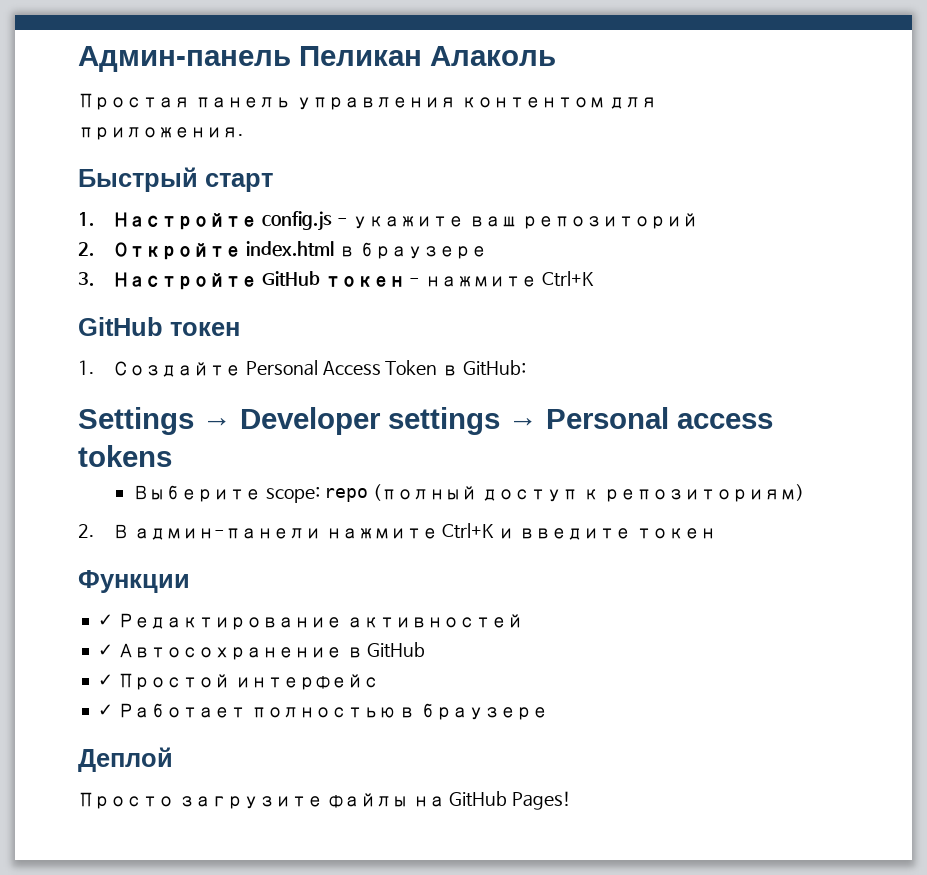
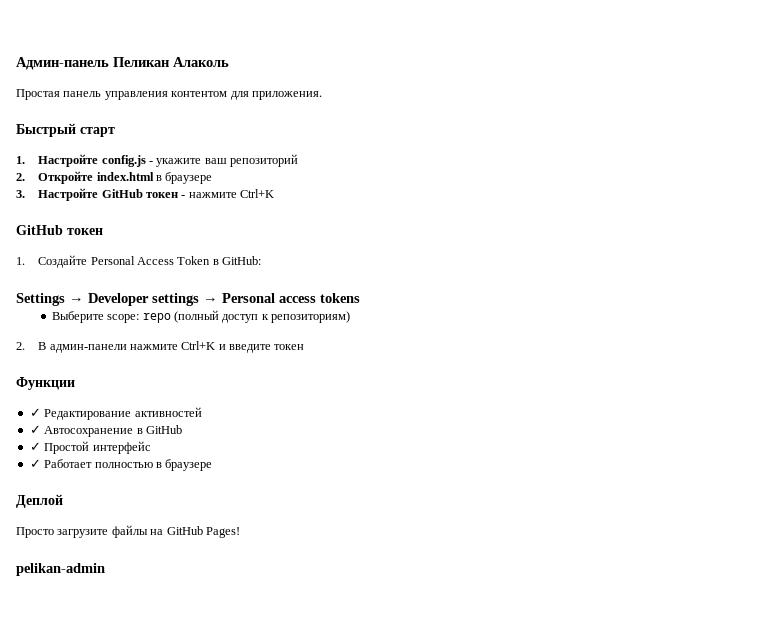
+ pelikan-admin

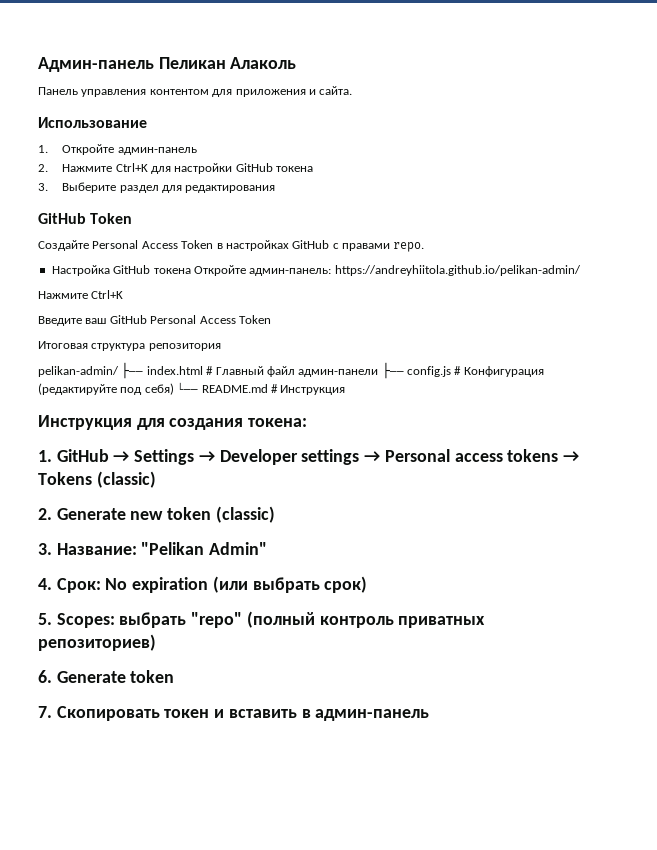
- Простая панель управления контентом для приложения.
- Быстрый старт
- 1. Настройте config.js - укажите ваш репозиторий
- 2. Откройте index.html в браузере
- 3. Настройте GitHub токен - нажмите Ctrl+K
- GitHub токен
- 1. Создайте Personal Access Token в GitHub:
- Settings → Developer settings → Personal access tokens
- Выберите scope: repo (полный доступ к репозиториям)
- 2. В админ-панели нажмите Ctrl+K и введите токен
- Функции
- ✓ Редактирование активностей
- ✓ Автосохранение в GitHub
- ✓ Простой интерфейс
- ✓ Работает полностью в браузере
- Деплой
- Просто загрузите файлы на GitHub Pages!
- pelikan-admin
+ Панель управления контентом для приложения и сайта.
+ Использование
+ 1. Откройте админ-панель
+ 2. Нажмите Ctrl+K для настройки GitHub токена
+ 3. Выберите раздел для редактирования
+ GitHub Token
+ Создайте Personal Access Token в настройках GitHub с правами repo.
+ Настройка GitHub токена Откройте админ-панель: https://andreyhiitola.github.io/pelikan-admin/
+ Нажмите Ctrl+K
+ Введите ваш GitHub Personal Access Token
+ Итоговая структура репозитория
+ pelikan-admin/ ├── index.html # Главный файл админ-панели ├── config.js # Конфигурация (редактируйте под себя) └── README.md # Инструкция
+ Инструкция для создания токена:
+ 1. GitHub → Settings → Developer settings → Personal access tokens → Tokens (classic)
+ 2. Generate new token (classic)
+ 3. Название: "Pelikan Admin"
+ 4. Срок: No expiration (или выбрать срок)
+ 5. Scopes: выбрать "repo" (полный контроль приватных репозиториев)
+ 6. Generate token
+ 7. Скопировать токен и вставить в админ-панель

